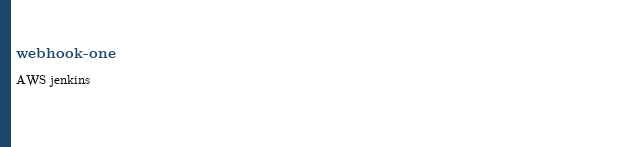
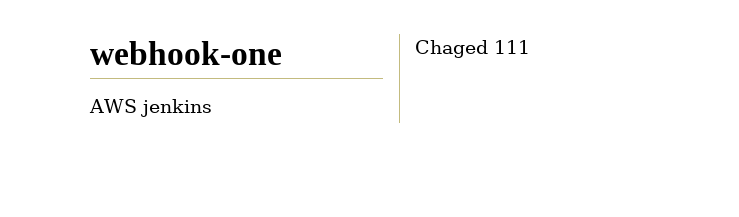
+ Chaged 111

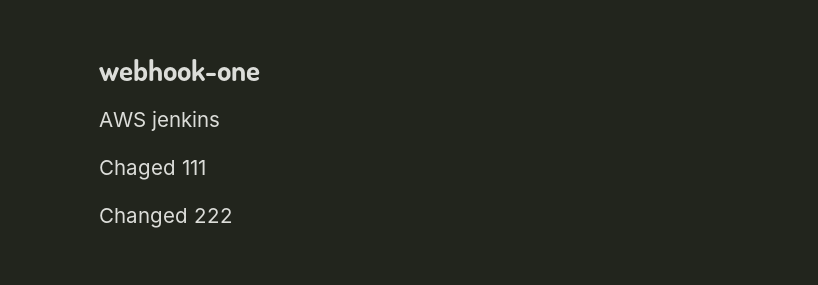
+ Changed 222

